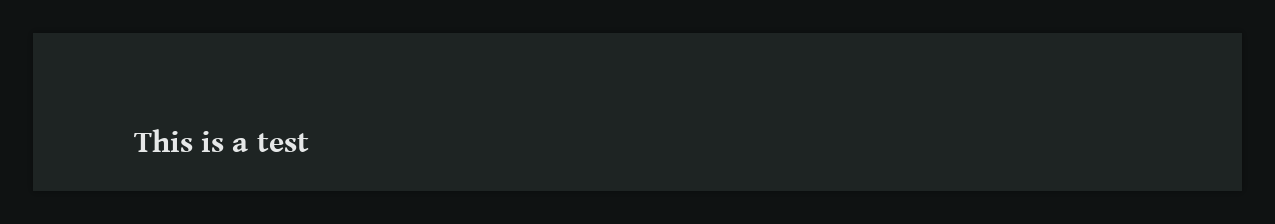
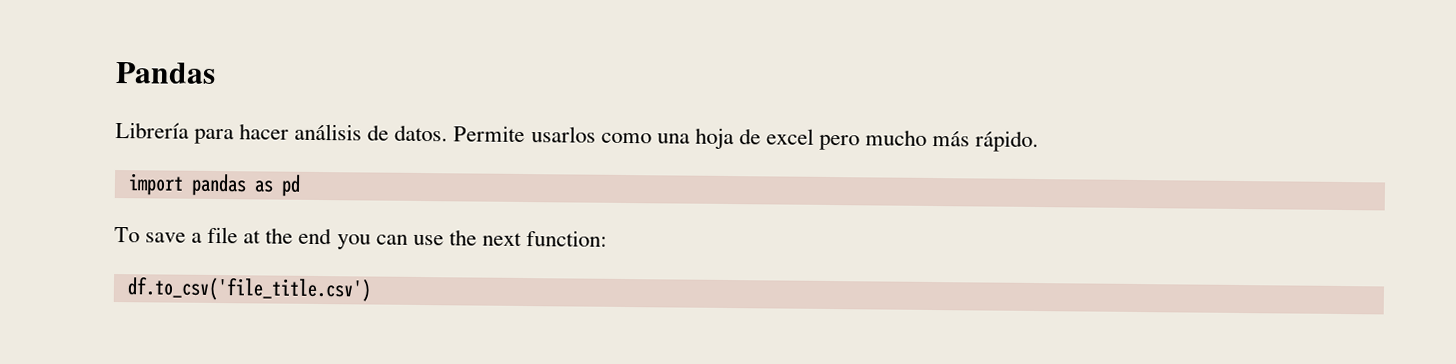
- This is a test
+ Pandas
+ Librería para hacer análisis de datos. Permite usarlos como una hoja de excel pero mucho más rápido.
+ import pandas as pd
+ To save a file at the end you can use the next function:
+ df.to_csv('file_title.csv')

